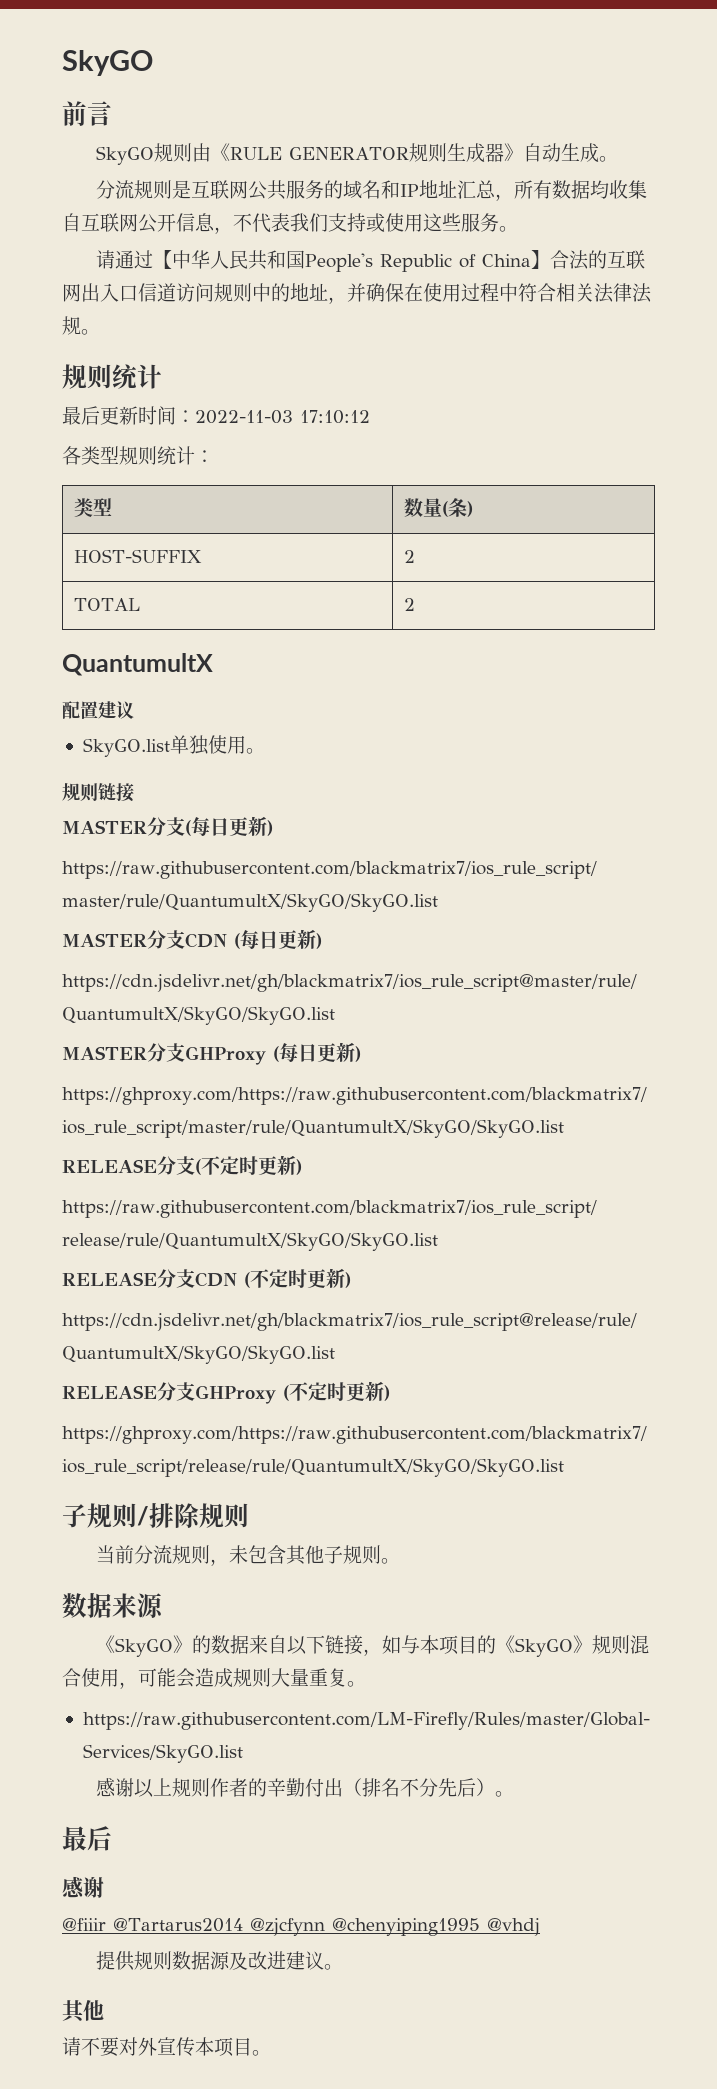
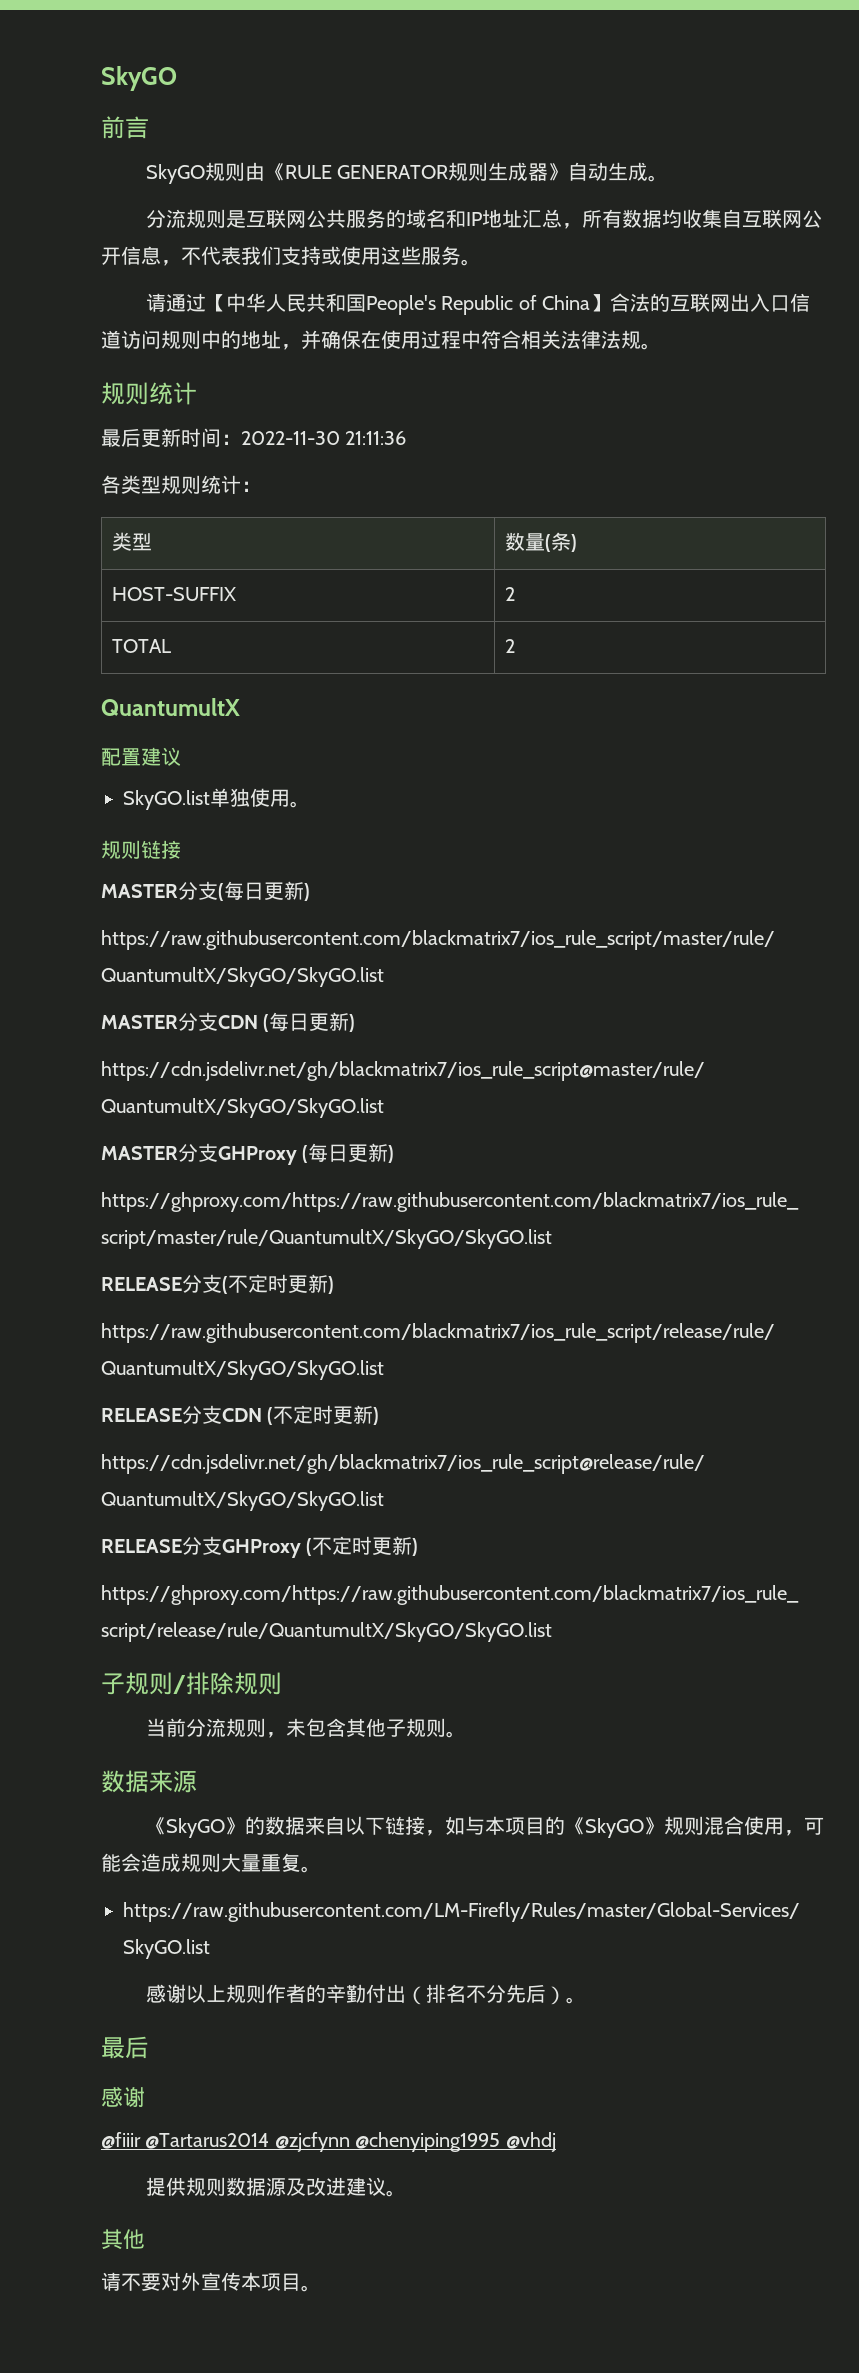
- 最后更新时间：2022-11-03 17:10:12
+ 最后更新时间：2022-11-30 21:11:36

